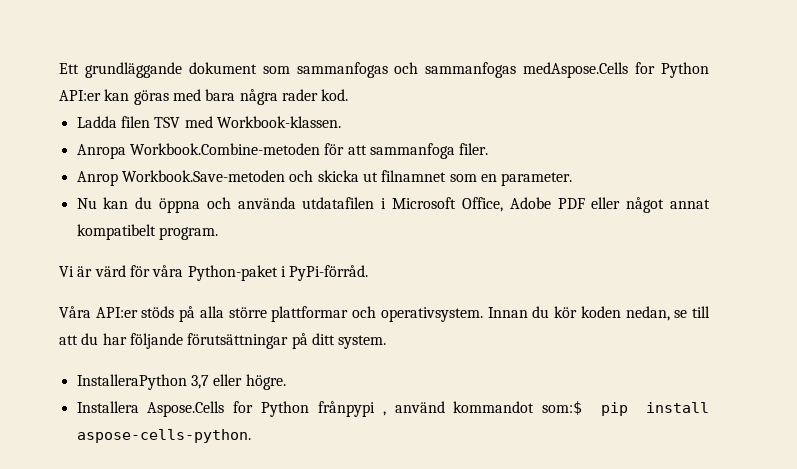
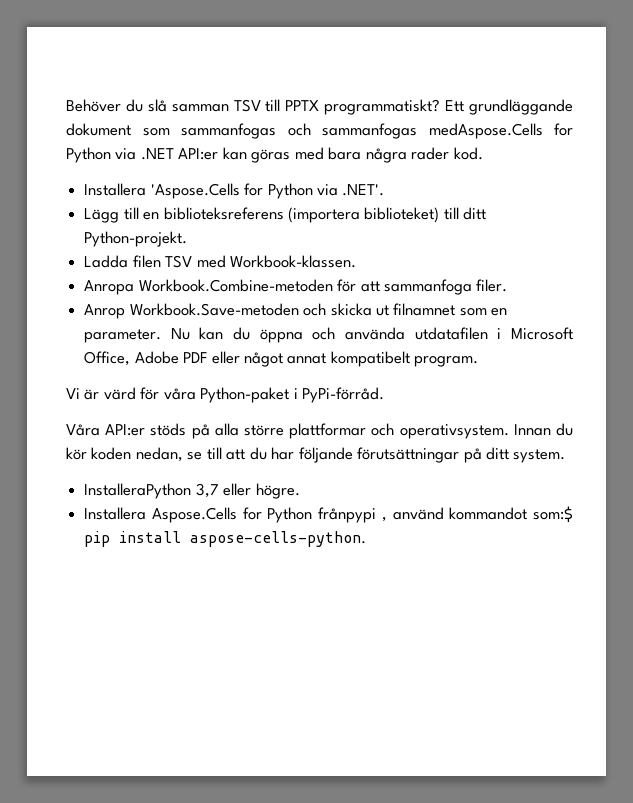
+ Behöver du slå samman TSV till PPTX programmatiskt?
- Ett grundläggande dokument som sammanfogas och sammanfogas medAspose.Cells for Python API:er kan göras med bara några rader kod.
+ Ett grundläggande dokument som sammanfogas och sammanfogas medAspose.Cells for Python via .NET API:er kan göras med bara några rader kod.
+ Installera 'Aspose.Cells for Python via .NET'.
+ Lägg till en biblioteksreferens (importera biblioteket) till ditt Python-projekt.
- Anrop Workbook.Save-metoden och skicka ut filnamnet som en parameter.
- Nu kan du öppna och använda utdatafilen i Microsoft Office, Adobe PDF eller något annat kompatibelt program.
+ Anrop Workbook.Save-metoden och skicka ut filnamnet som en parameter. Nu kan du öppna och använda utdatafilen i Microsoft Office, Adobe PDF eller något annat kompatibelt program.

